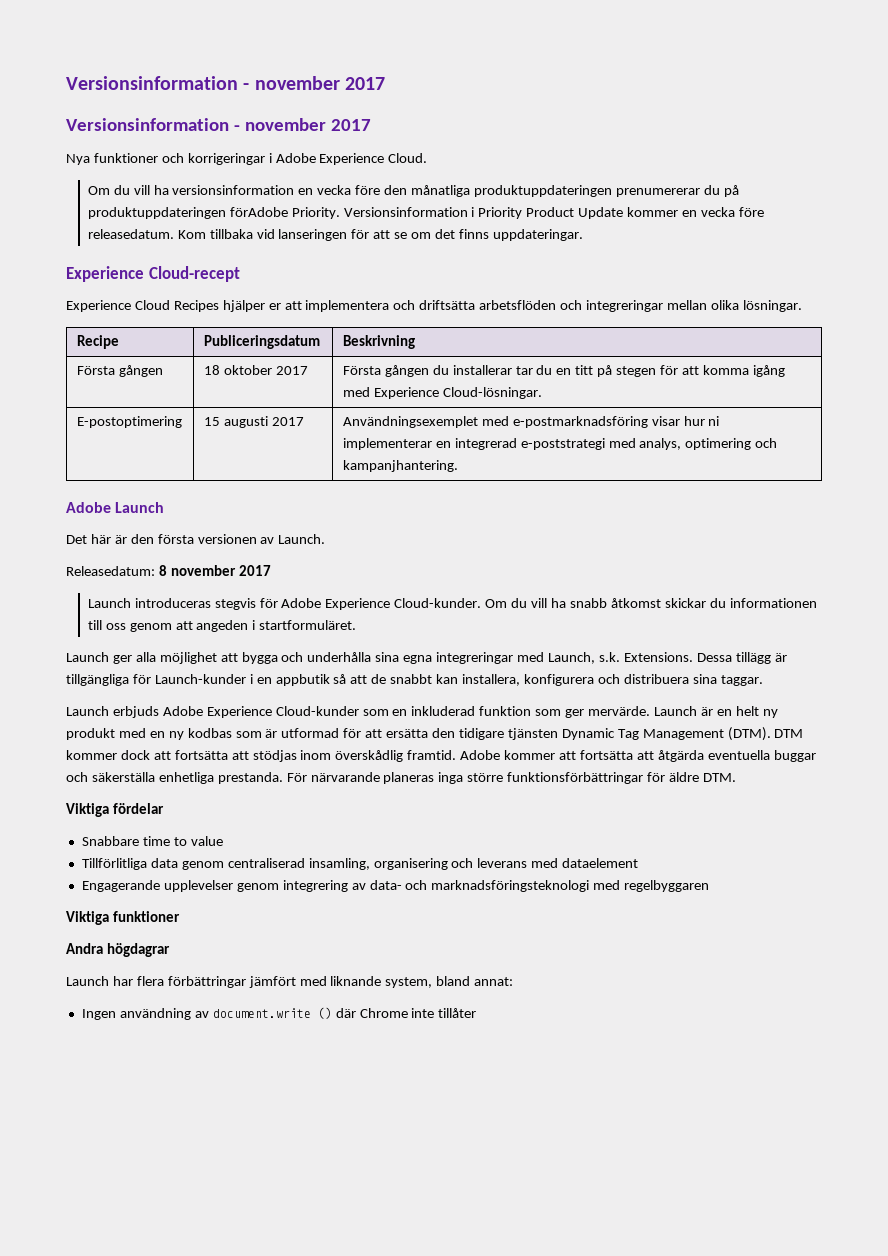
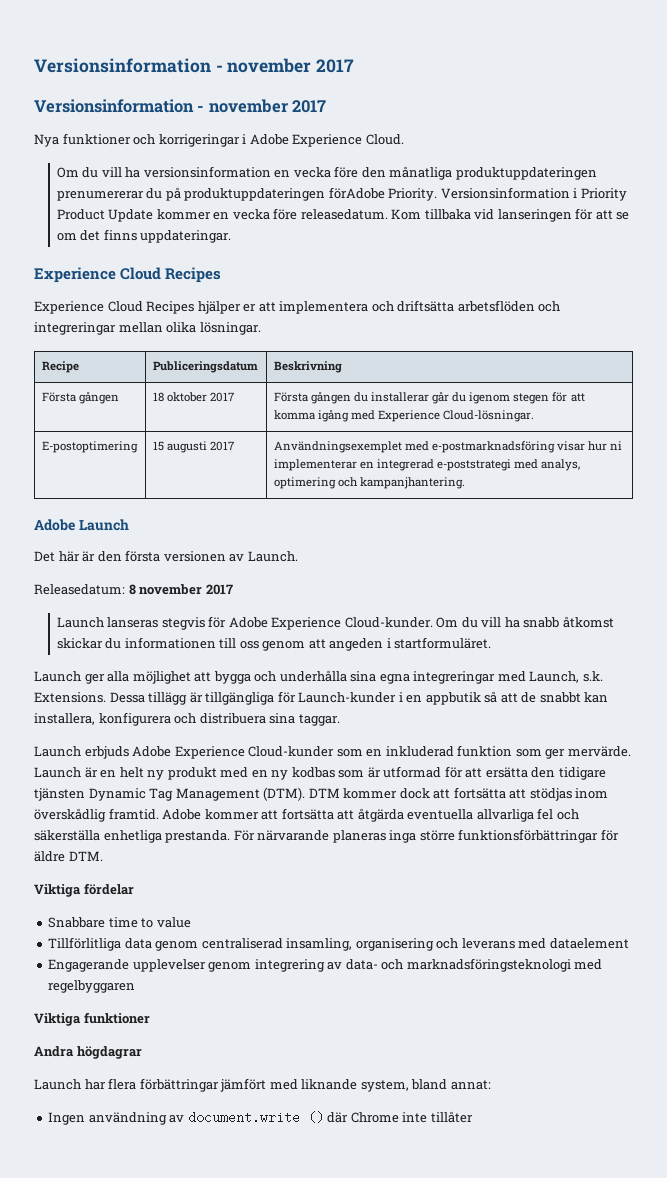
  Kom tillbaka vid lanseringen för att se om det finns uppdateringar.
- Experience Cloud-recept
+ Experience Cloud Recipes
- Första gången | 18 oktober 2017 | Första gången du installerar tar du en titt på stegen för att komma igång med Experience Cloud-lösningar.
+ Första gången | 18 oktober 2017 | Första gången du installerar går du igenom stegen för att komma igång med Experience Cloud-lösningar.
- Launch introduceras stegvis för Adobe Experience Cloud-kunder.
+ Launch lanseras stegvis för Adobe Experience Cloud-kunder.
- Adobe kommer att fortsätta att åtgärda eventuella buggar och säkerställa enhetliga prestanda.
+ Adobe kommer att fortsätta att åtgärda eventuella allvarliga fel och säkerställa enhetliga prestanda.

